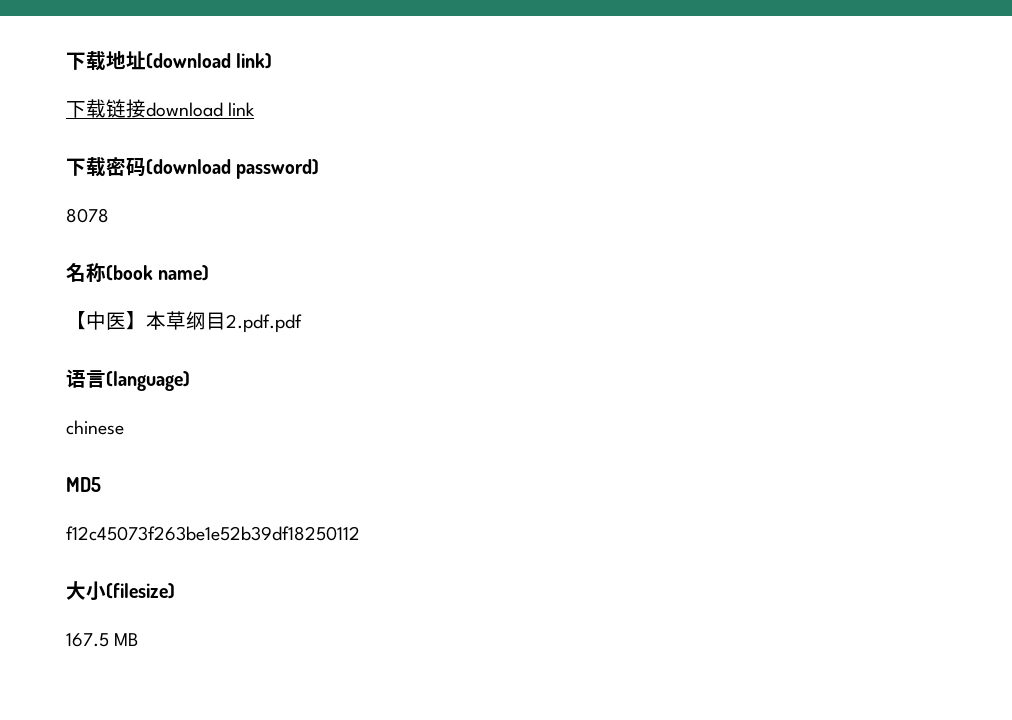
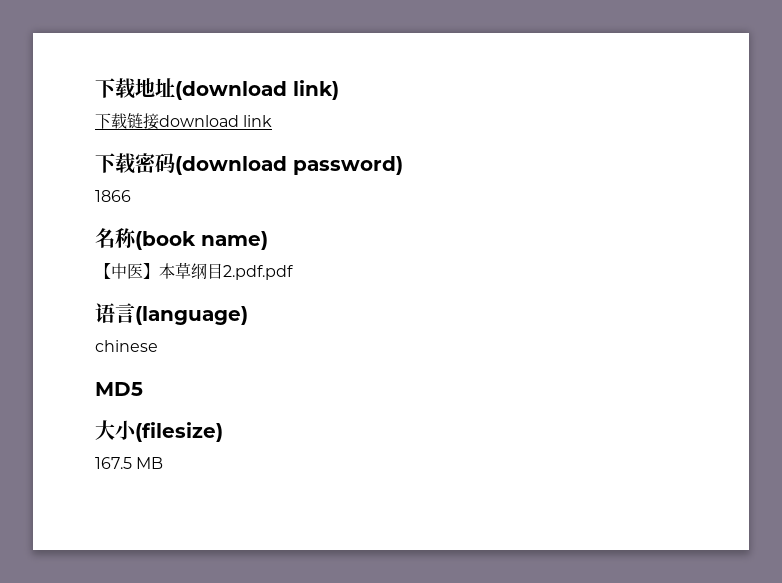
- 8078
+ 1866
- f12c45073f263be1e52b39df18250112

